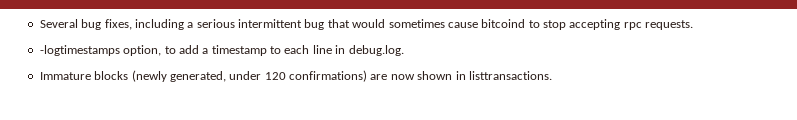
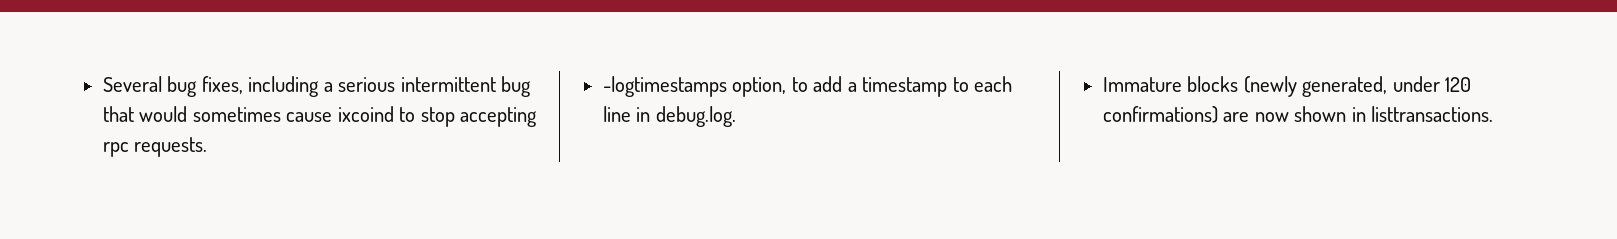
- Several bug fixes, including a serious intermittent bug that would sometimes cause bitcoind to stop accepting rpc requests.
+ Several bug fixes, including a serious intermittent bug that would sometimes cause ixcoind to stop accepting rpc requests.

